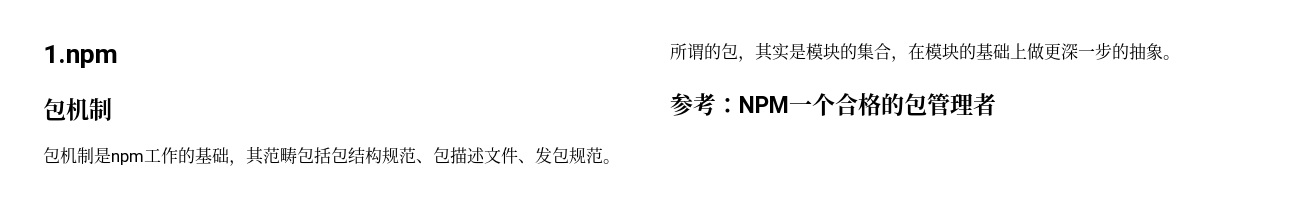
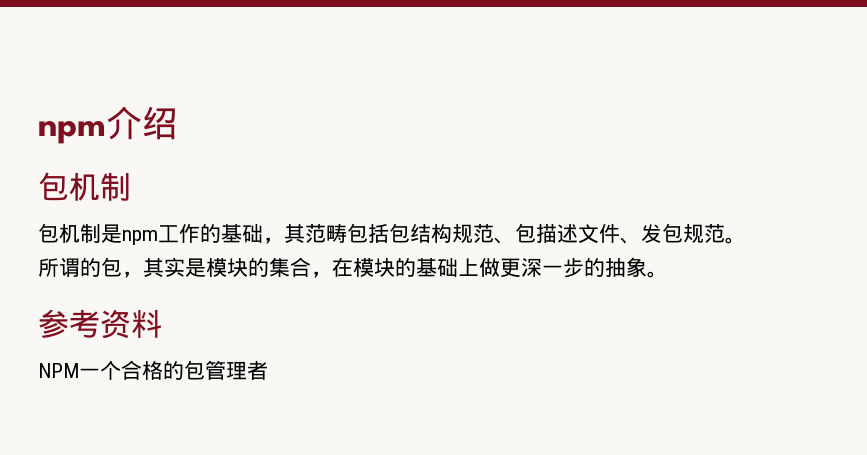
- 1.npm
+ npm介绍
- 参考：NPM一个合格的包管理者
+ 参考资料
+ NPM一个合格的包管理者

